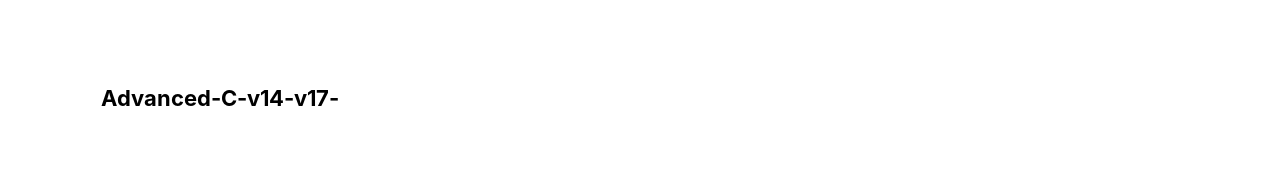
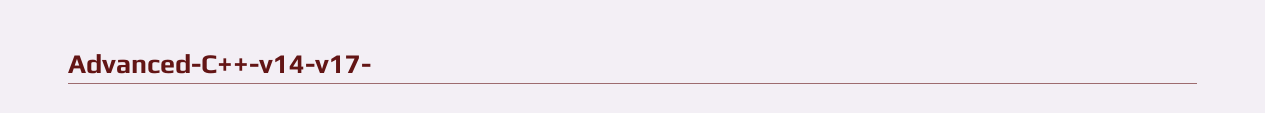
- Advanced-C-v14-v17-
+ Advanced-C++-v14-v17-

